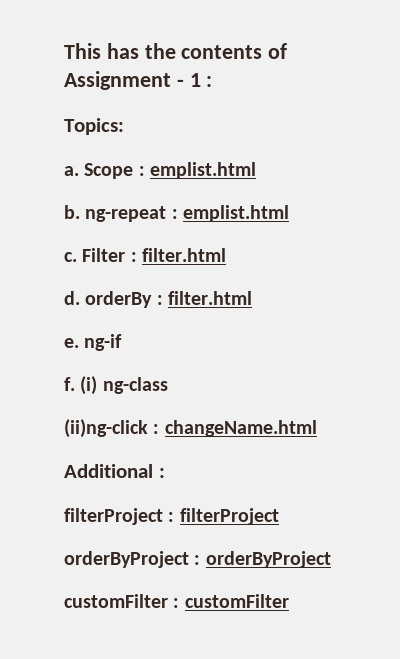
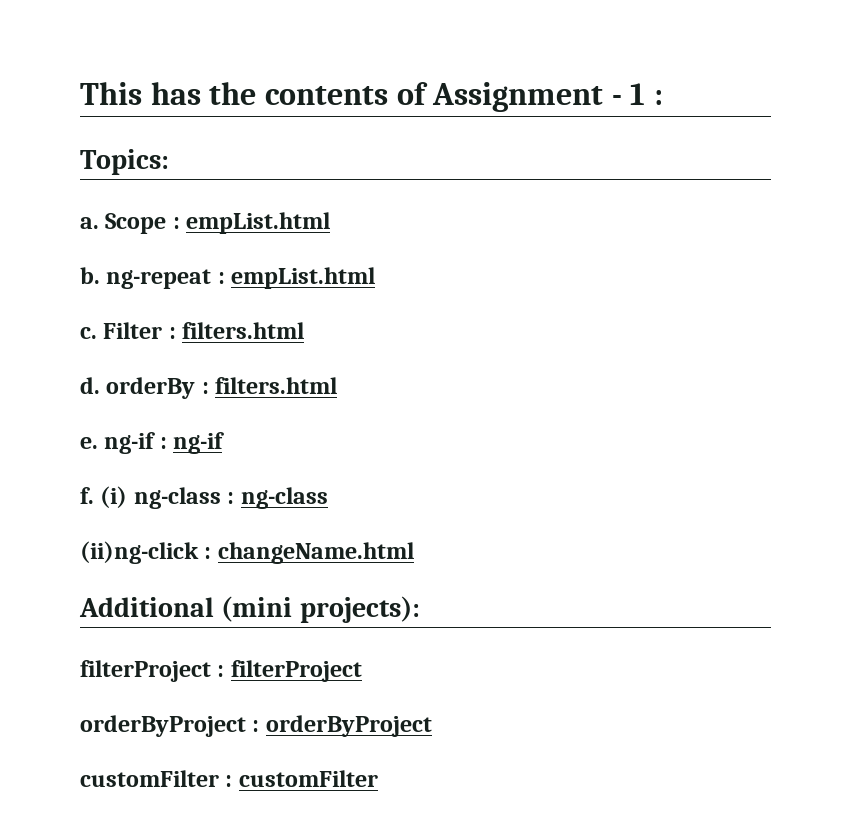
- Scope : emplist.html
+ Scope : empList.html
- b. ng-repeat : emplist.html
+ b. ng-repeat : empList.html
- Filter : filter.html
+ Filter : filters.html
- d. orderBy : filter.html
+ d. orderBy : filters.html
- e. ng-if
+ e. ng-if : ng-if
- (i) ng-class
+ (i) ng-class : ng-class
- Additional :
+ Additional (mini projects):

